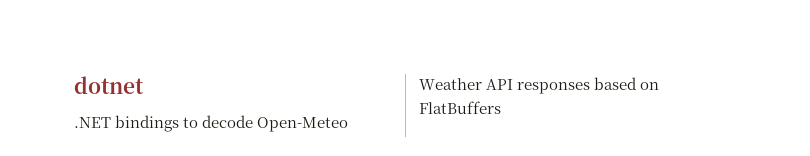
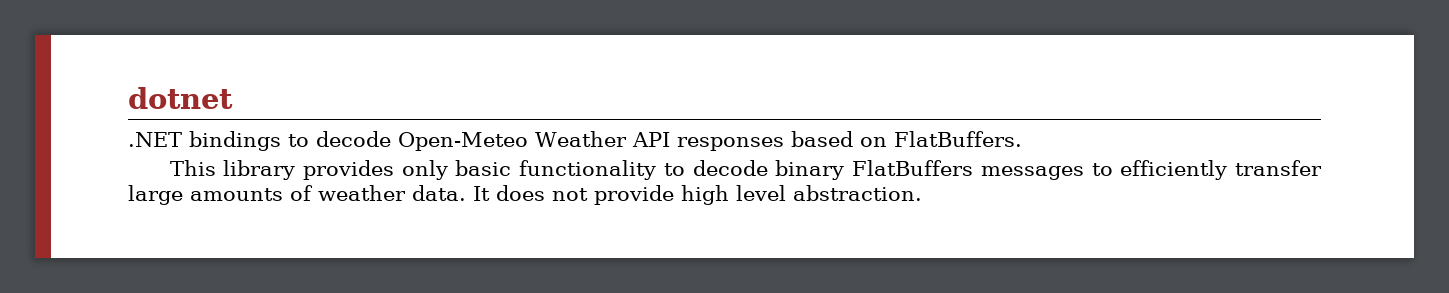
- .NET bindings to decode Open-Meteo Weather API responses based on FlatBuffers
+ .NET bindings to decode Open-Meteo Weather API responses based on FlatBuffers.
+ This library provides only basic functionality to decode binary FlatBuffers messages to efficiently transfer large amounts of weather data. It does not provide high level abstraction.

